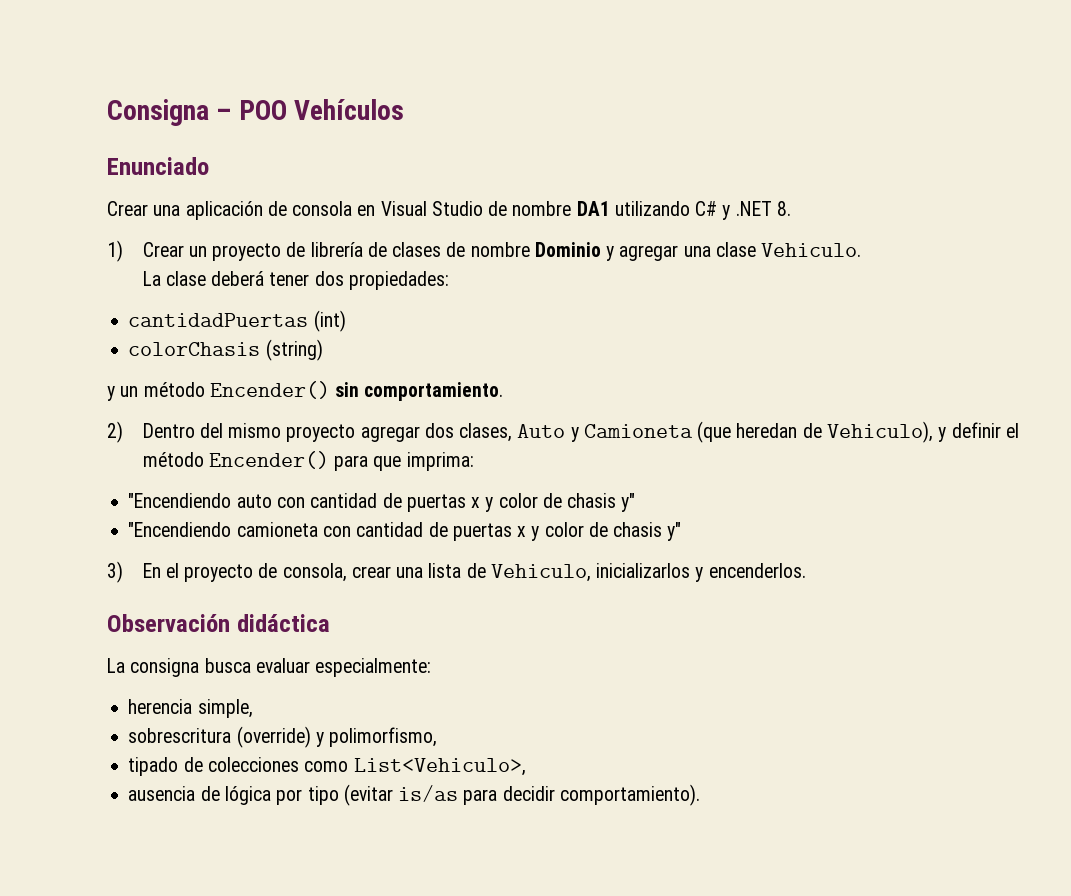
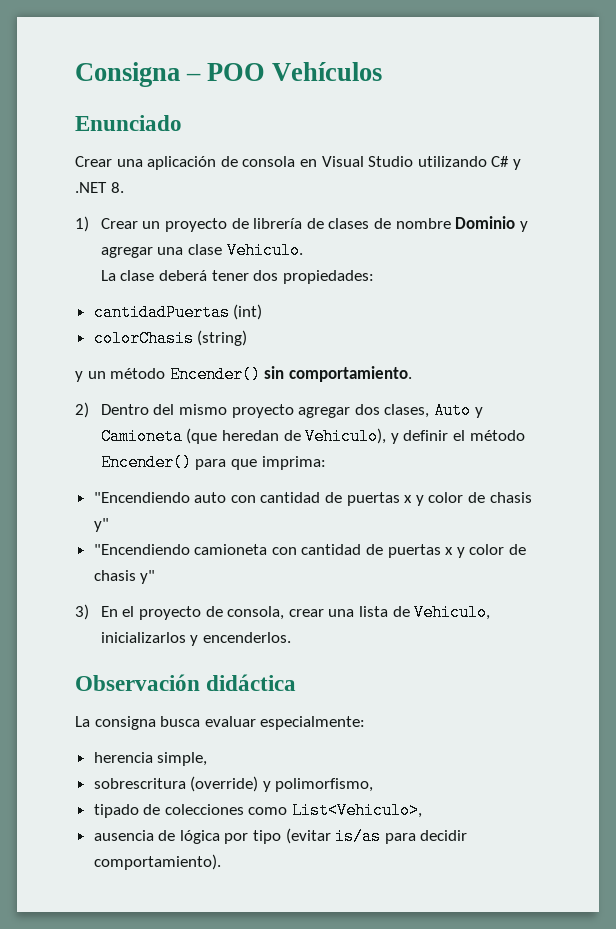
- Crear una aplicación de consola en Visual Studio de nombre DA1 utilizando C# y .NET 8.
+ Crear una aplicación de consola en Visual Studio utilizando C# y .NET 8.

